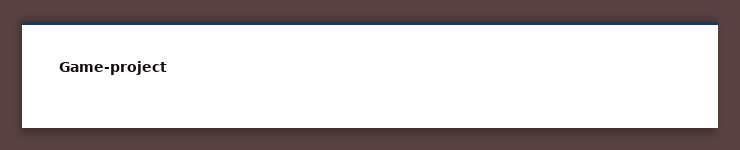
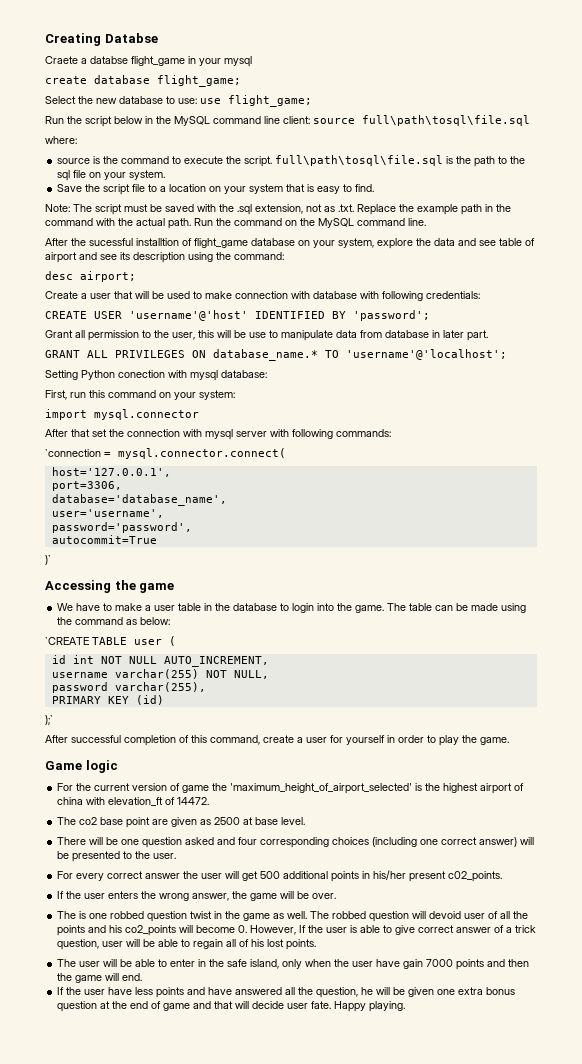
- Game-project
+ Creating Databse
+ Craete a databse flight_game in your mysql
+ create database flight_game;
+ Select the new database to use: use flight_game;
+ Run the script below in the MySQL command line client: source full\path\tosql\file.sql
+ where:
+ source is the command to execute the script. full\path\tosql\file.sql is the path to the sql file on your system.
+ Save the script file to a location on your system that is easy to find.
+ Note: The script must be saved with the .sql extension, not as .txt. Replace the example path in the command with the actual path. Run the command on the MySQL command line.
+ After the sucessful installtion of flight_game database on your system, explore the data and see table of airport and see its description using the command:
+ desc airport;
+ Create a user that will be used to make connection with database with following credentials:
+ CREATE USER 'username'@'host' IDENTIFIED BY 'password';
+ Grant all permission to the user, this will be use to manipulate data from database in later part.
+ GRANT ALL PRIVILEGES ON database_name.* TO 'username'@'localhost';
+ Setting Python conection with mysql database:
+ First, run this command on your system:
+ import mysql.connector
+ After that set the connection with mysql server with following commands:
+ `connection = mysql.connector.connect(
+ host='127.0.0.1',
+ port=3306,
+ database='database_name',
+ user='username',
+ password='password',
+ autocommit=True
+ )`
+ Accessing the game
+ We have to make a user table in the database to login into the game. The table can be made using the command as below:
+ `CREATE TABLE user (
+ id int NOT NULL AUTO_INCREMENT,
+ username varchar(255) NOT NULL,
+ password varchar(255),
+ PRIMARY KEY (id)
+ );`
+ After successful completion of this command, create a user for yourself in order to play the game.
+ Game logic
+ For the current version of game the 'maximum_height_of_airport_selected' is the highest airport of china with elevation_ft of 14472.
+ The co2 base point are given as 2500 at base level.
+ There will be one question asked and four corresponding choices (including one correct answer) will be presented to the user.
+ For every correct answer the user will get 500 additional points in his/her present c02_points.
+ If the user enters the wrong answer, the game will be over.
+ The is one robbed question twist in the game as well. The robbed question will devoid user of all the points and his co2_points will become 0. However, If the user is able to give correct answer of a trick question, user will be able to regain all of his lost points.
+ The user will be able to enter in the safe island, only when the user have gain 7000 points and then the game will end.
+ If the user have less points and have answered all the question, he will be given one extra bonus question at the end of game and that will decide user fate. Happy playing.

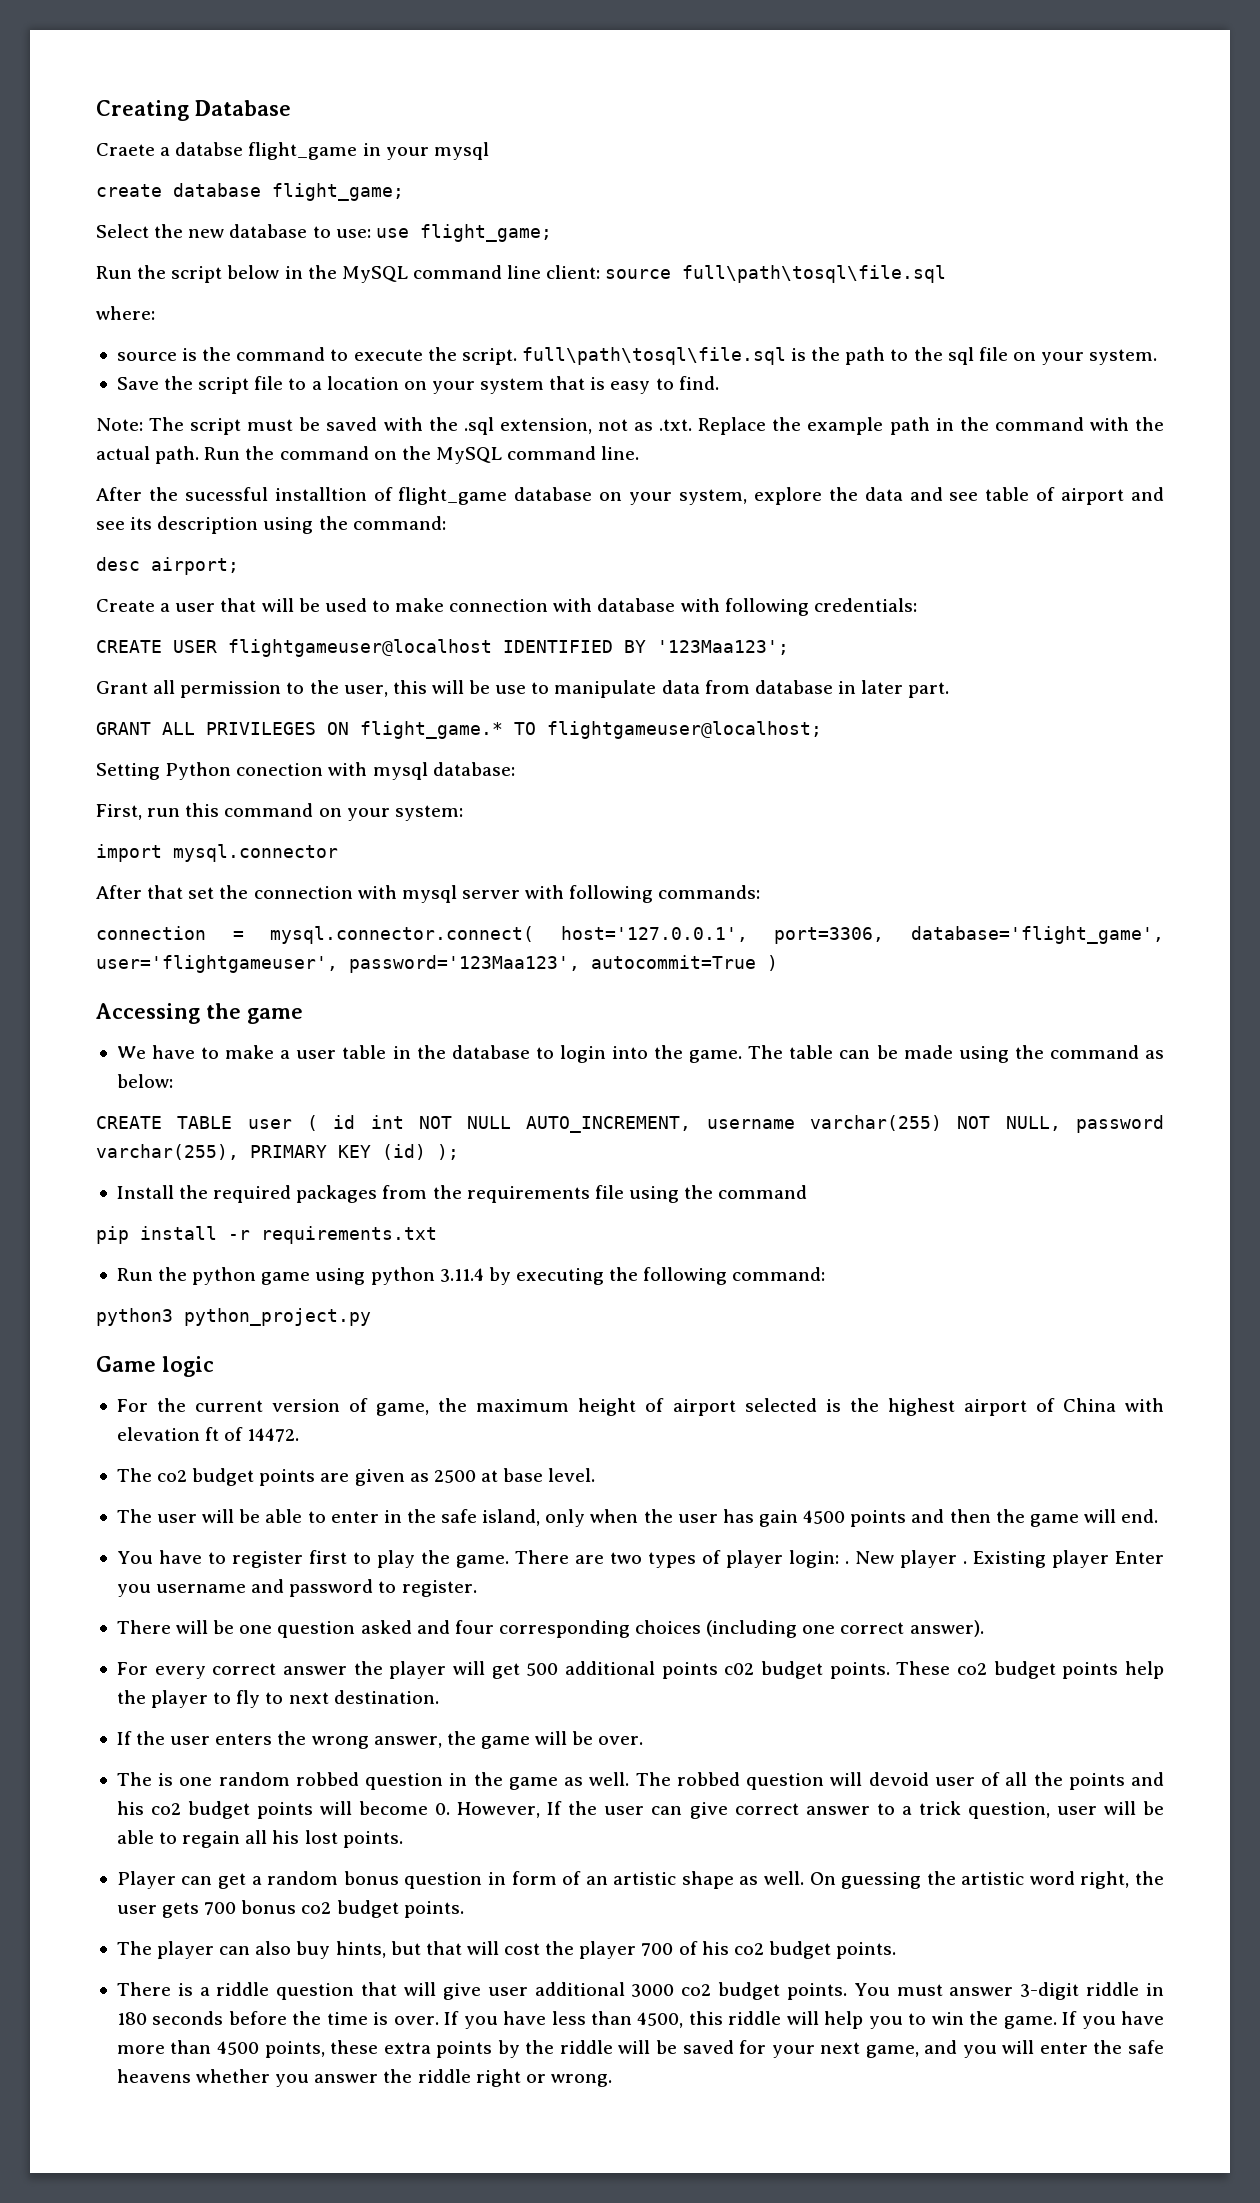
- Creating Databse
+ Creating Database
- CREATE USER 'username'@'host' IDENTIFIED BY 'password';
+ CREATE USER flightgameuser@localhost IDENTIFIED BY '123Maa123';
- GRANT ALL PRIVILEGES ON database_name.* TO 'username'@'localhost';
+ GRANT ALL PRIVILEGES ON flight_game.* TO flightgameuser@localhost;
- `connection = mysql.connector.connect(
- host='127.0.0.1',
- port=3306,
- database='database_name',
- user='username',
- password='password',
- autocommit=True
- )`
+ connection = mysql.connector.connect( host='127.0.0.1', port=3306, database='flight_game', user='flightgameuser', password='123Maa123', autocommit=True )
- `CREATE TABLE user (
- id int NOT NULL AUTO_INCREMENT,
- username varchar(255) NOT NULL,
- password varchar(255),
- PRIMARY KEY (id)
- );`
- After successful completion of this command, create a user for yourself in order to play the game.
+ CREATE TABLE user ( id int NOT NULL AUTO_INCREMENT, username varchar(255) NOT NULL, password varchar(255), PRIMARY KEY (id) );
+ Install the required packages from the requirements file using the command
+ pip install -r requirements.txt
+ Run the python game using python 3.11.4 by executing the following command:
+ python3 python_project.py
- For the current version of game the 'maximum_height_of_airport_selected' is the highest airport of china with elevation_ft of 14472.
+ For the current version of game, the maximum height of airport selected is the highest airport of China with elevation ft of 14472.
- The co2 base point are given as 2500 at base level.
+ The co2 budget points are given as 2500 at base level.
+ The user will be able to enter in the safe island, only when the user has gain 4500 points and then the game will end.
+ You have to register first to play the game. There are two types of player login: . New player . Existing player Enter you username and password to register.
- There will be one question asked and four corresponding choices (including one correct answer) will be presented to the user.
+ There will be one question asked and four corresponding choices (including one correct answer).
- For every correct answer the user will get 500 additional points in his/her present c02_points.
+ For every correct answer the player will get 500 additional points c02 budget points. These co2 budget points help the player to fly to next destination.
- The is one robbed question twist in the game as well.
+ The is one random robbed question in the game as well.
- The robbed question will devoid user of all the points and his co2_points will become 0. However, If the user is able to give correct answer of a trick question, user will be able to regain all of his lost points.
+ The robbed question will devoid user of all the points and his co2 budget points will become 0. However, If the user can give correct answer to a trick question, user will be able to regain all his lost points.
- The user will be able to enter in the safe island, only when the user have gain 7000 points and then the game will end.
- If the user have less points and have answered all the question, he will be given one extra bonus question at the end of game and that will decide user fate. Happy playing.
+ Player can get a random bonus question in form of an artistic shape as well. On guessing the artistic word right, the user gets 700 bonus co2 budget points.
+ The player can also buy hints, but that will cost the player 700 of his co2 budget points.
+ There is a riddle question that will give user additional 3000 co2 budget points. You must answer 3-digit riddle in 180 seconds before the time is over. If you have less than 4500, this riddle will help you to win the game. If you have more than 4500 points, these extra points by the riddle will be saved for your next game, and you will enter the safe heavens whether you answer the riddle right or wrong.

